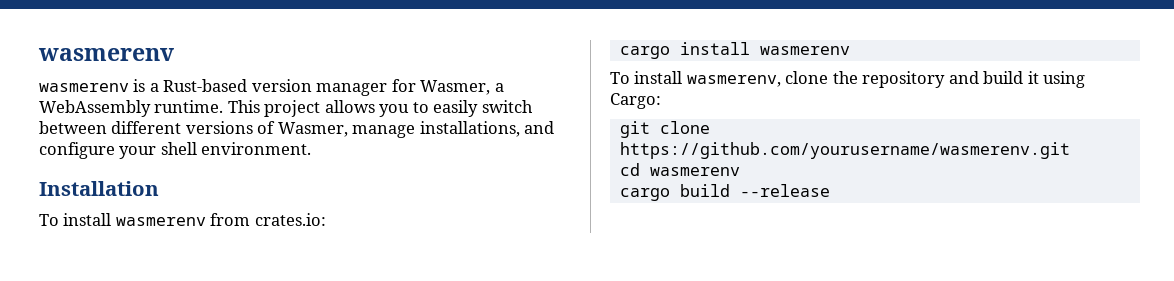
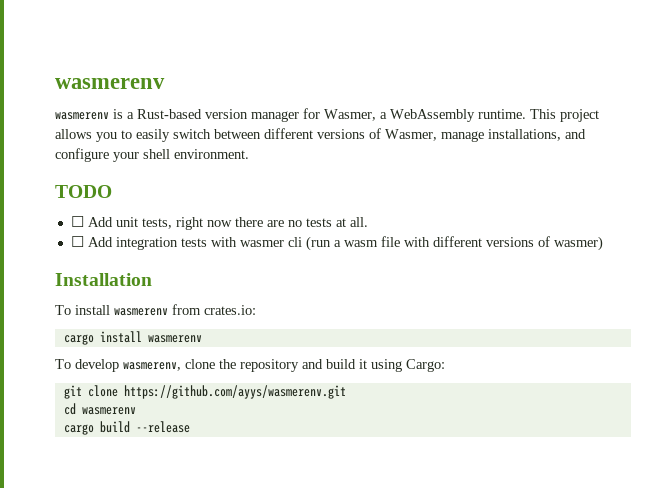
+ TODO
+ ☐ Add unit tests, right now there are no tests at all.
+ ☐ Add integration tests with wasmer cli (run a wasm file with different versions of wasmer)
- To install wasmerenv, clone the repository and build it using Cargo:
+ To develop wasmerenv, clone the repository and build it using Cargo:
- git clone https://github.com/yourusername/wasmerenv.git
+ git clone https://github.com/ayys/wasmerenv.git

